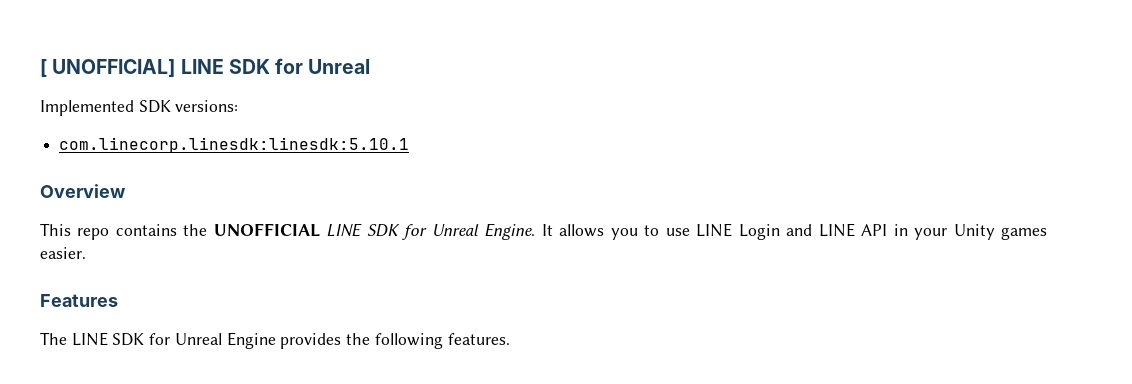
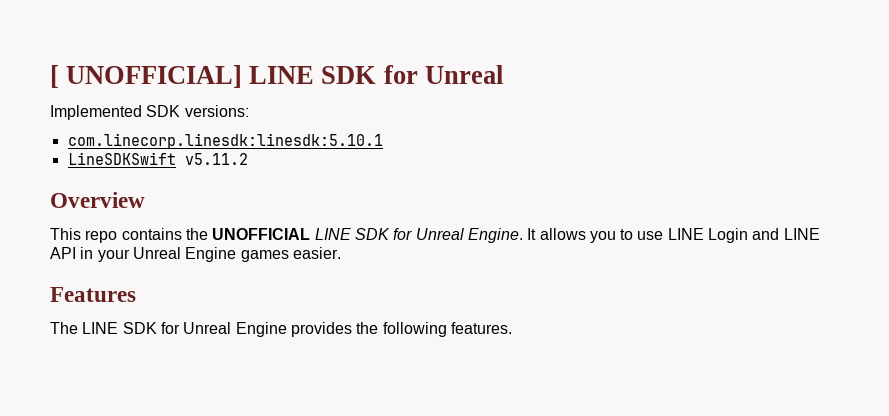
+ LineSDKSwift v5.11.2
- It allows you to use LINE Login and LINE API in your Unity games easier.
+ It allows you to use LINE Login and LINE API in your Unreal Engine games easier.

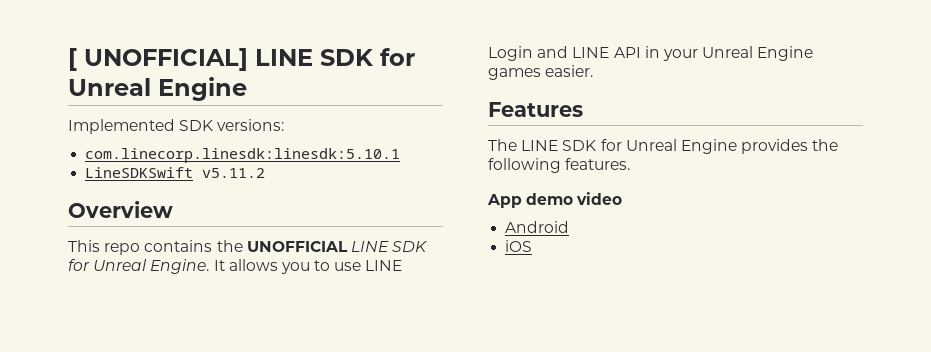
- [ UNOFFICIAL] LINE SDK for Unreal
+ [ UNOFFICIAL] LINE SDK for Unreal Engine
+ App demo video
+ Android
+ iOS

